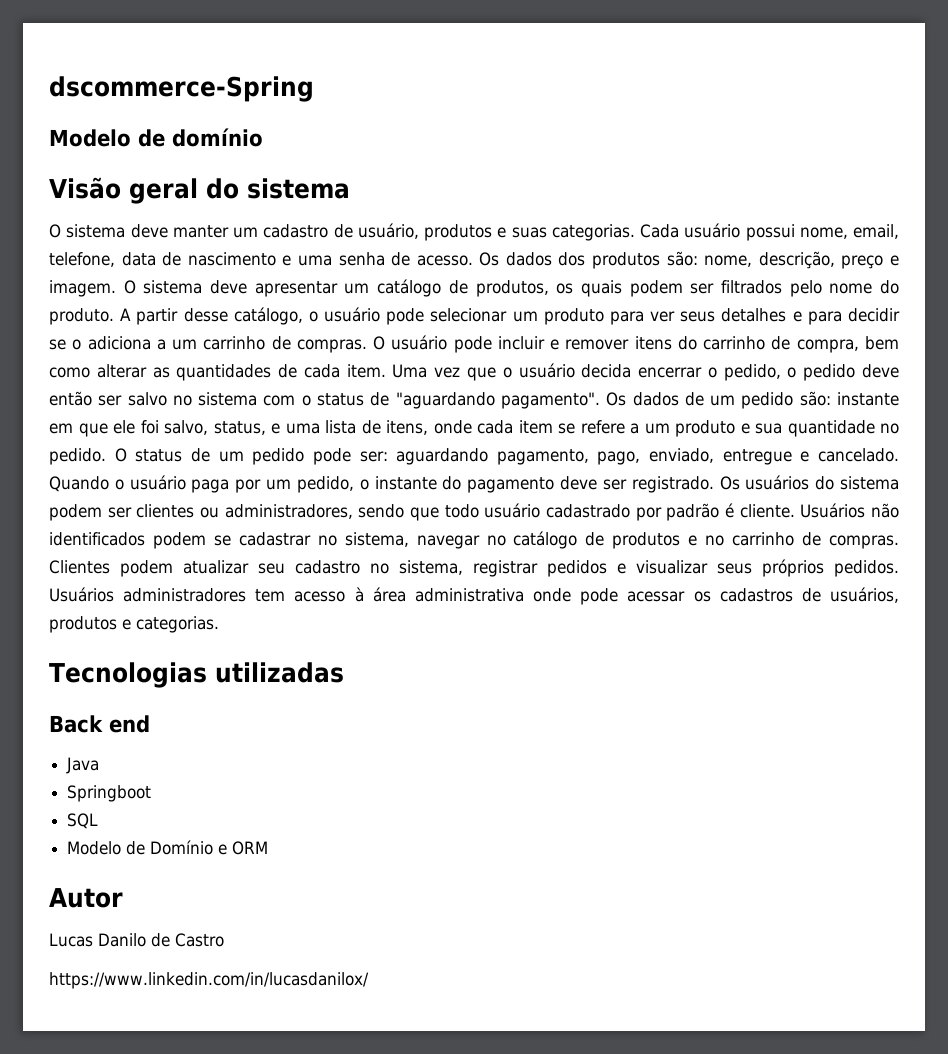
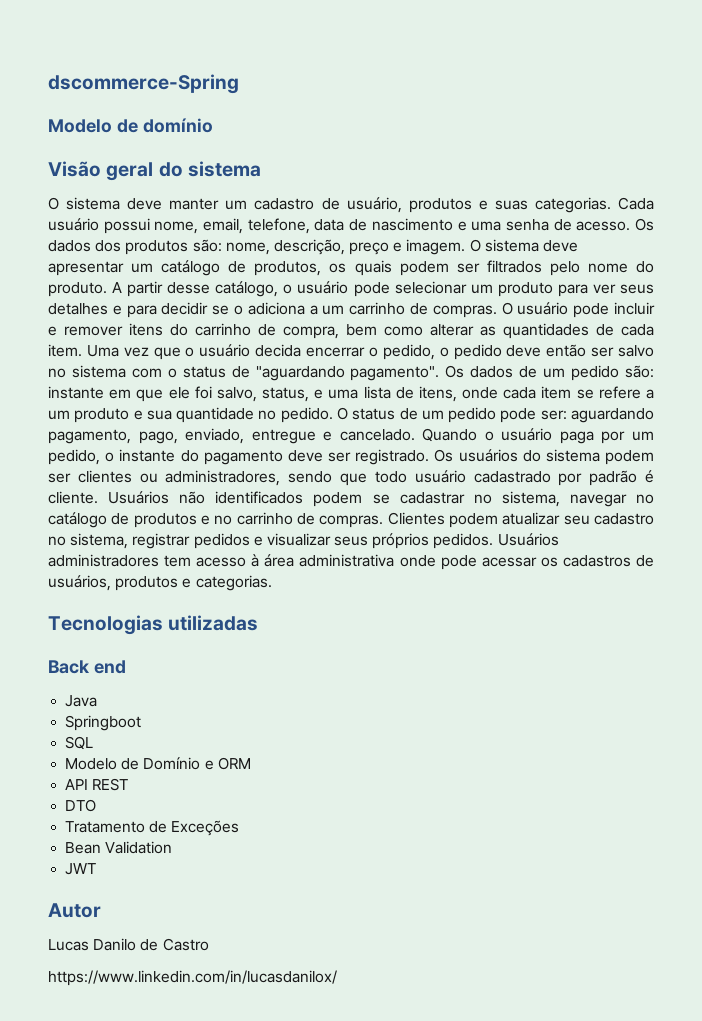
+ API REST
+ DTO
+ Tratamento de Exceções
+ Bean Validation
+ JWT

